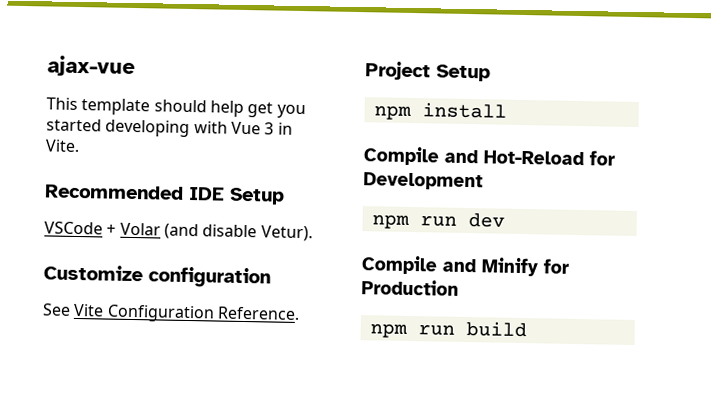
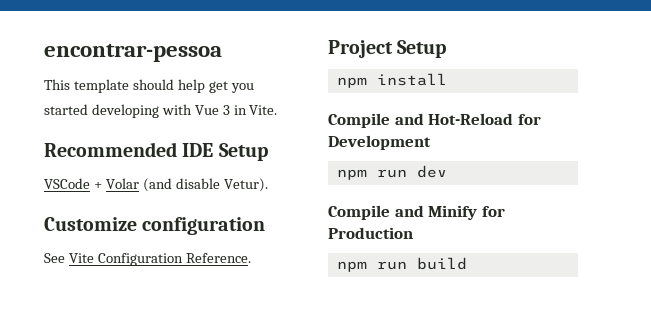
- ajax-vue
+ encontrar-pessoa

